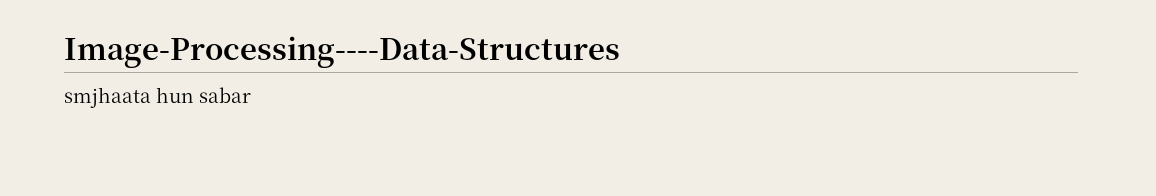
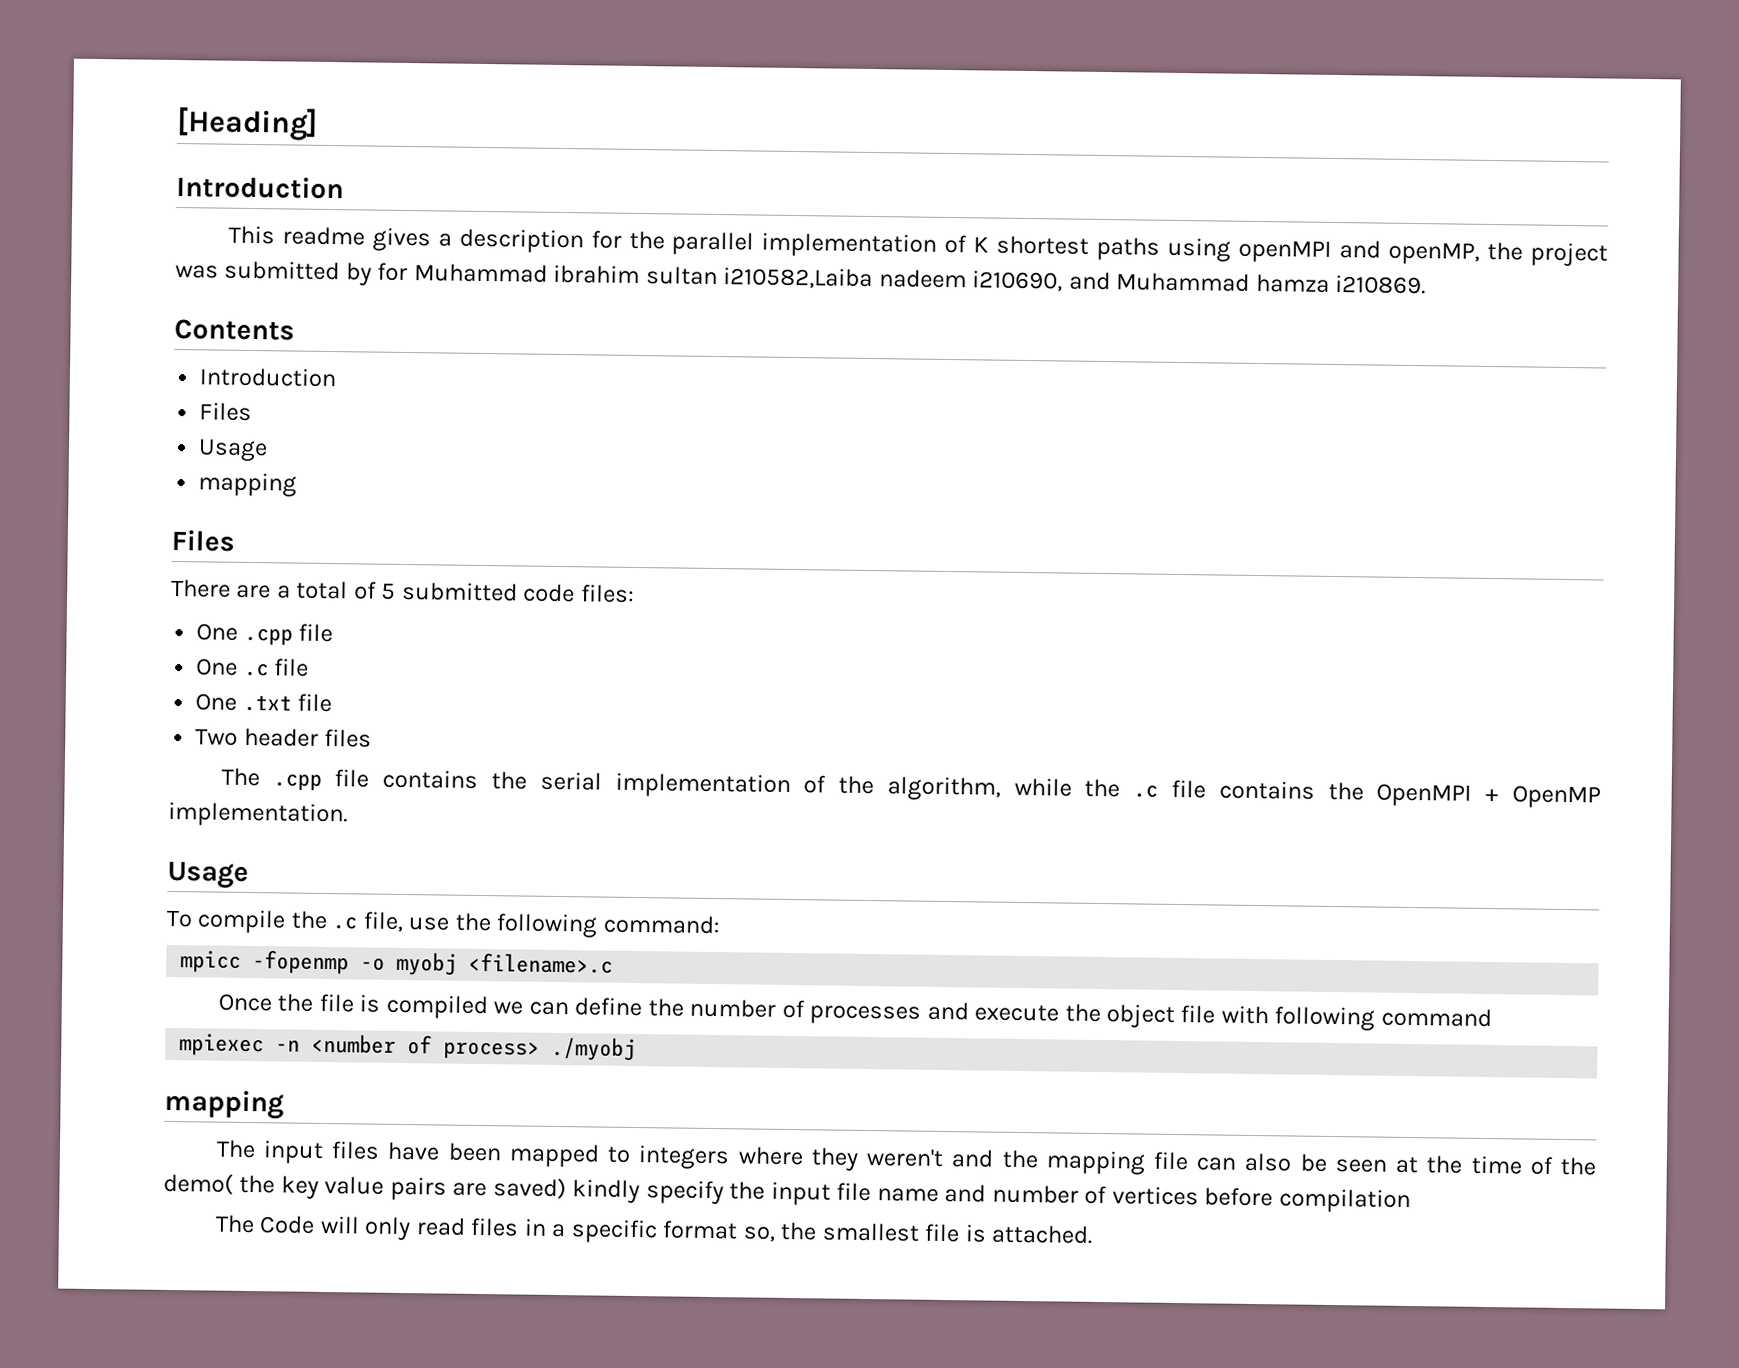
- Image-Processing----Data-Structures
- smjhaata hun sabar
+ [Heading]
+ Introduction
+ This readme gives a description for the parallel implementation of K shortest paths using openMPI and openMP, the project was submitted by for Muhammad ibrahim sultan i210582,Laiba nadeem i210690, and Muhammad hamza i210869.
+ Contents
+ Introduction
+ Files
+ Usage
+ mapping
+ Files
+ There are a total of 5 submitted code files:
+ One .cpp file
+ One .c file
+ One .txt file
+ Two header files
+ The .cpp file contains the serial implementation of the algorithm, while the .c file contains the OpenMPI + OpenMP implementation.
+ Usage
+ To compile the .c file, use the following command:
+ mpicc -fopenmp -o myobj <filename>.c
+ Once the file is compiled we can define the number of processes and execute the object file with following command
+ mpiexec -n <number of process> ./myobj
+ mapping
+ The input files have been mapped to integers where they weren't and the mapping file can also be seen at the time of the demo( the key value pairs are saved) kindly specify the input file name and number of vertices before compilation
+ The Code will only read files in a specific format so, the smallest file is attached.

